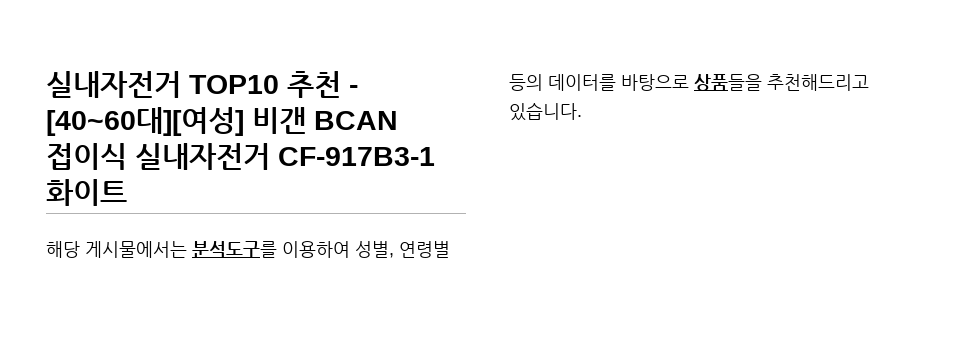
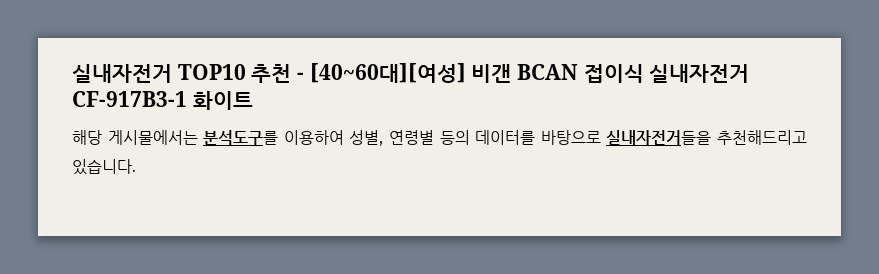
- 해당 게시물에서는 분석도구를 이용하여 성별, 연령별 등의 데이터를 바탕으로 상품들을 추천해드리고 있습니다.
+ 해당 게시물에서는 분석도구를 이용하여 성별, 연령별 등의 데이터를 바탕으로 실내자전거들을 추천해드리고 있습니다.

